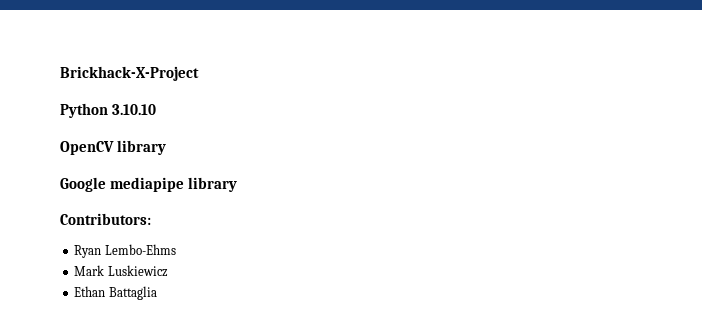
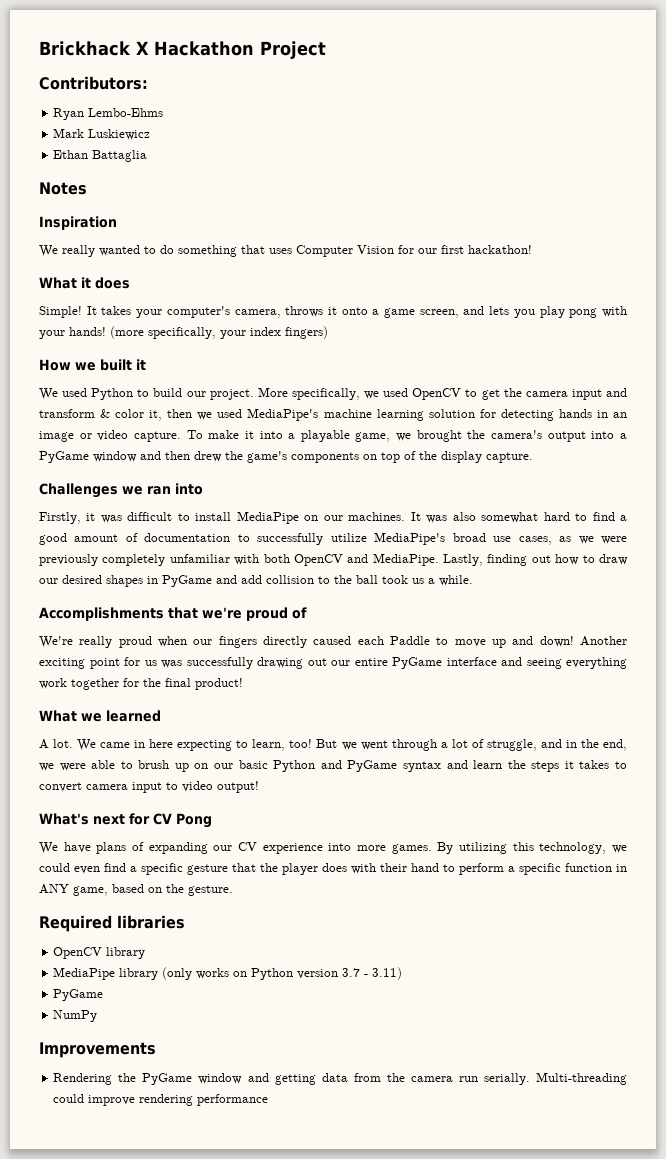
- Brickhack-X-Project
- Python 3.10.10
- OpenCV library
- Google mediapipe library
+ Brickhack X Hackathon Project
+ Notes
+ Inspiration
+ We really wanted to do something that uses Computer Vision for our first hackathon!
+ What it does
+ Simple! It takes your computer's camera, throws it onto a game screen, and lets you play pong with your hands! (more specifically, your index fingers)
+ How we built it
+ We used Python to build our project. More specifically, we used OpenCV to get the camera input and transform & color it, then we used MediaPipe's machine learning solution for detecting hands in an image or video capture. To make it into a playable game, we brought the camera's output into a PyGame window and then drew the game's components on top of the display capture.
+ Challenges we ran into
+ Firstly, it was difficult to install MediaPipe on our machines. It was also somewhat hard to find a good amount of documentation to successfully utilize MediaPipe's broad use cases, as we were previously completely unfamiliar with both OpenCV and MediaPipe. Lastly, finding out how to draw our desired shapes in PyGame and add collision to the ball took us a while.
+ Accomplishments that we're proud of
+ We're really proud when our fingers directly caused each Paddle to move up and down! Another exciting point for us was successfully drawing out our entire PyGame interface and seeing everything work together for the final product!
+ What we learned
+ A lot. We came in here expecting to learn, too! But we went through a lot of struggle, and in the end, we were able to brush up on our basic Python and PyGame syntax and learn the steps it takes to convert camera input to video output!
+ What's next for CV Pong
+ We have plans of expanding our CV experience into more games. By utilizing this technology, we could even find a specific gesture that the player does with their hand to perform a specific function in ANY game, based on the gesture.
+ Required libraries
+ OpenCV library
+ MediaPipe library (only works on Python version 3.7 - 3.11)
+ PyGame
+ NumPy
+ Improvements
+ Rendering the PyGame window and getting data from the camera run serially. Multi-threading could improve rendering performance

